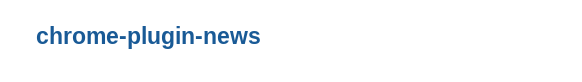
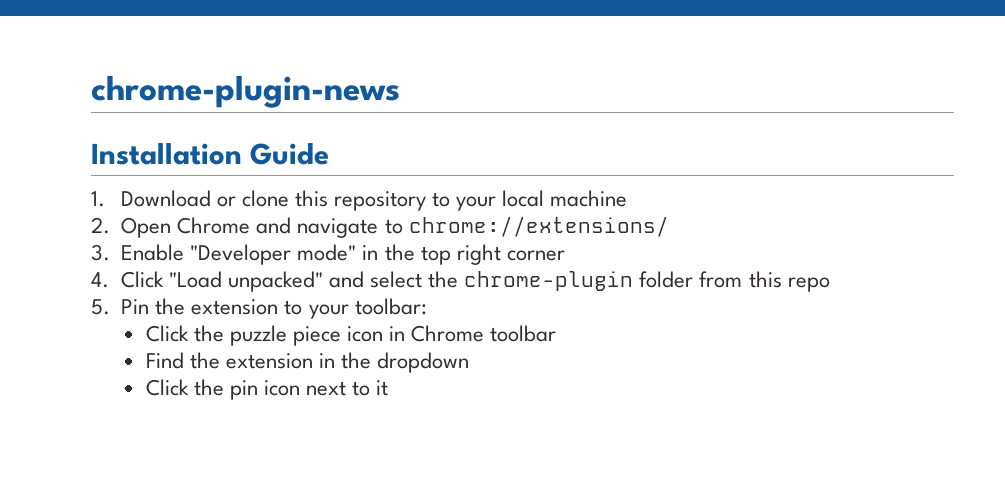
+ Installation Guide
+ 1. Download or clone this repository to your local machine
+ 2. Open Chrome and navigate to chrome://extensions/
+ 3. Enable "Developer mode" in the top right corner
+ 4. Click "Load unpacked" and select the chrome-plugin folder from this repo
+ 5. Pin the extension to your toolbar:
+ Click the puzzle piece icon in Chrome toolbar
+ Find the extension in the dropdown
+ Click the pin icon next to it

